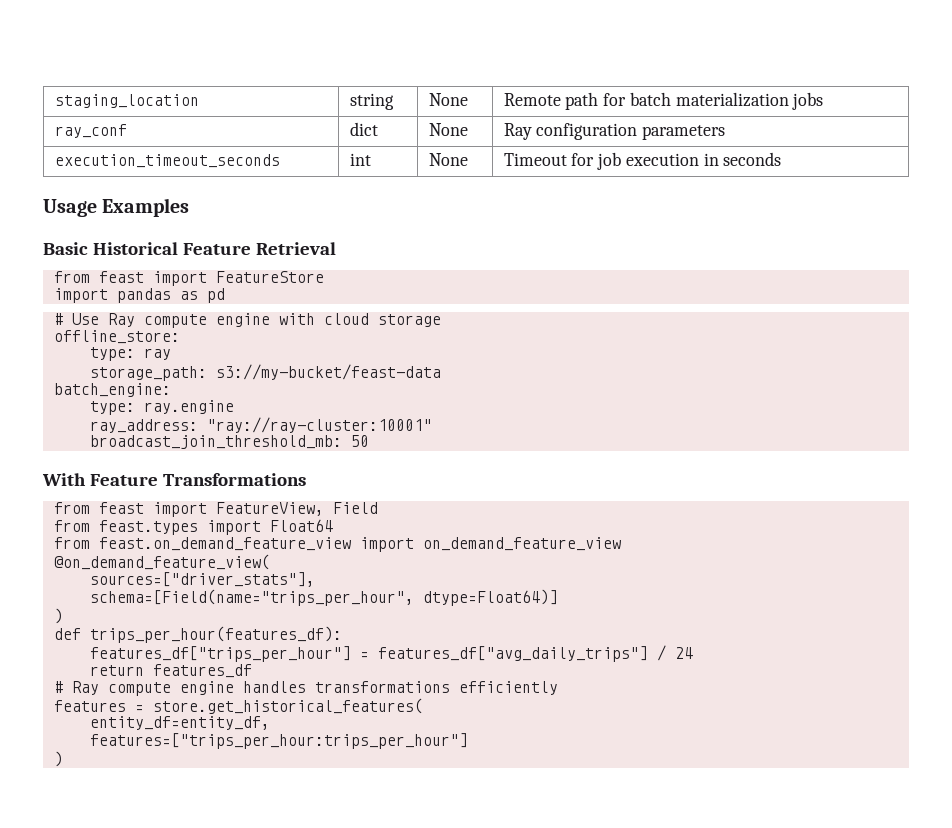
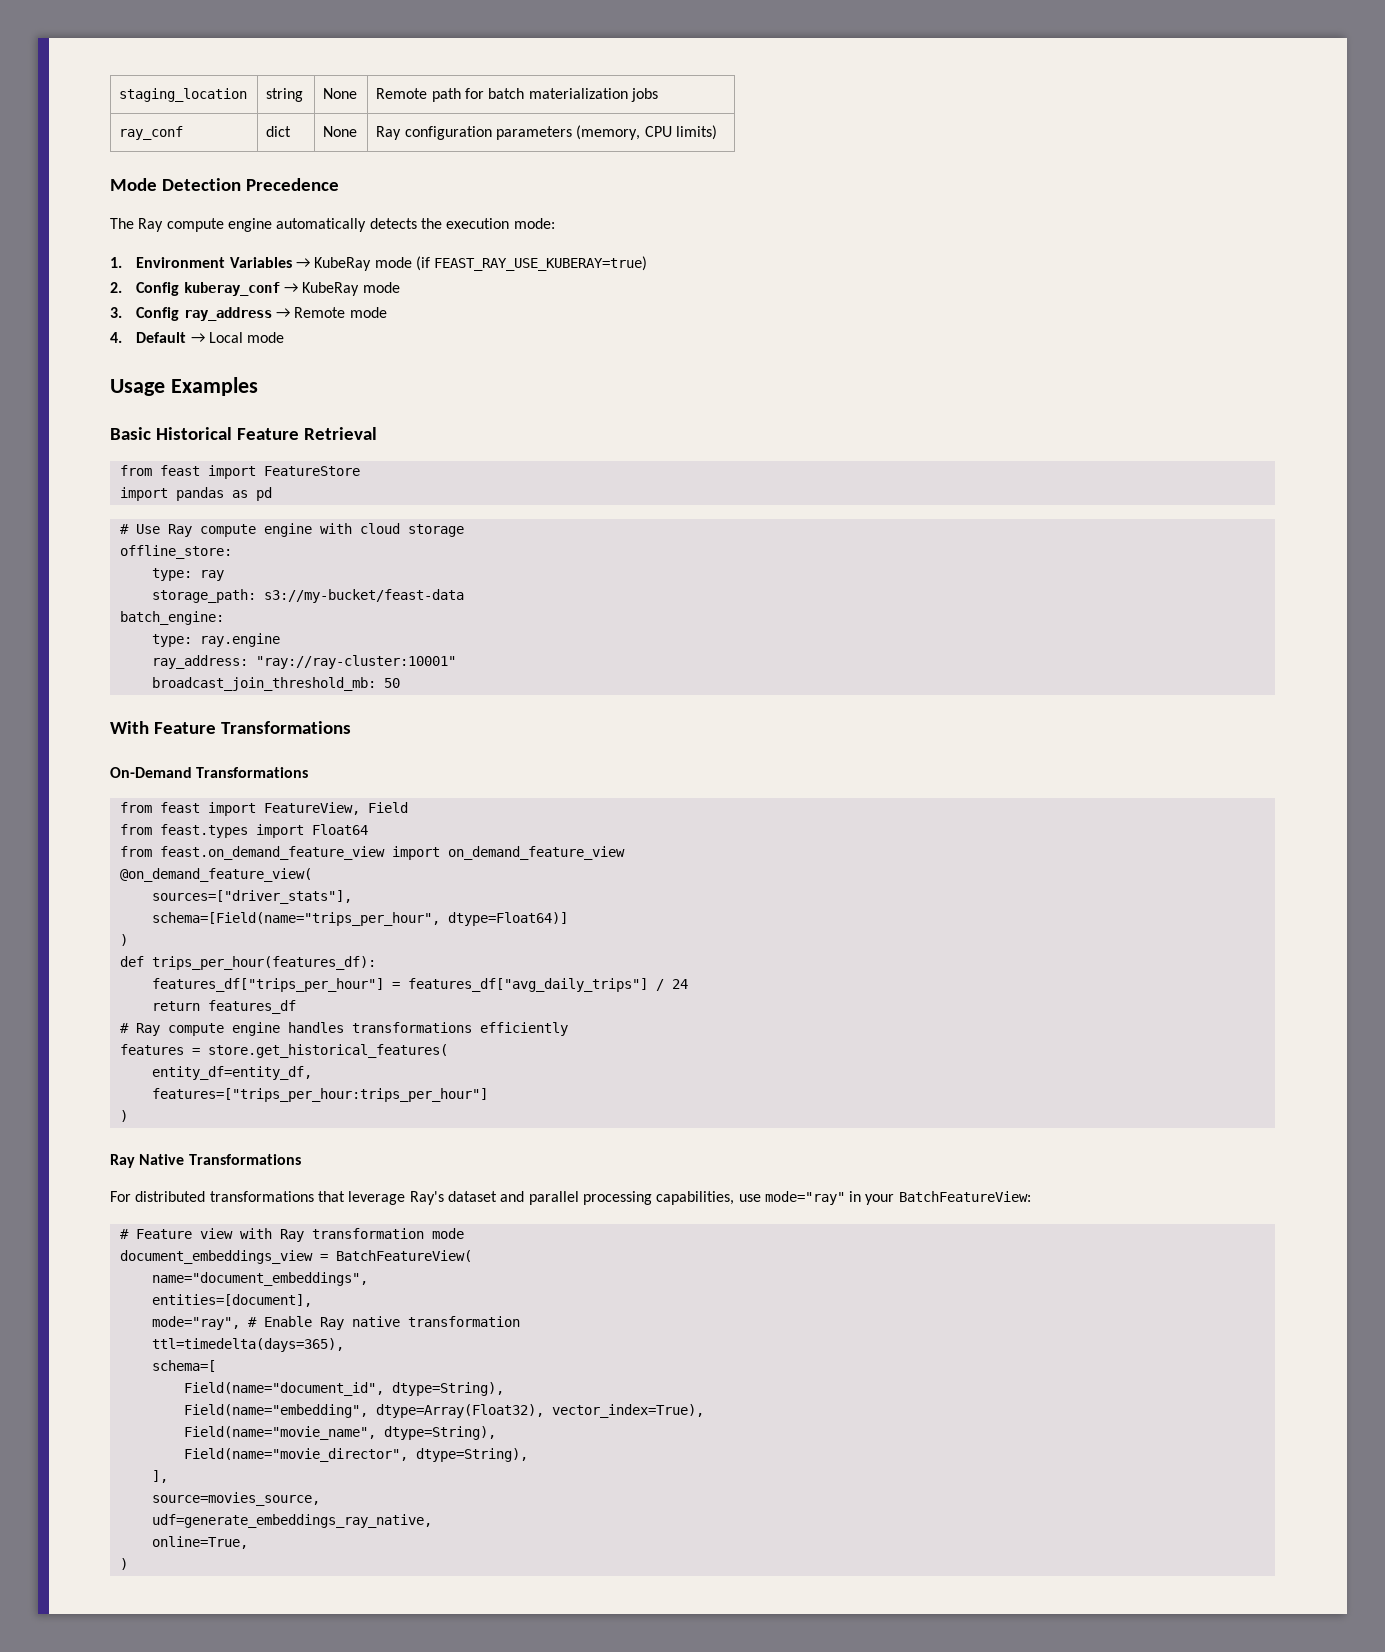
- ray_conf | dict | None | Ray configuration parameters
- execution_timeout_seconds | int | None | Timeout for job execution in seconds
+ ray_conf | dict | None | Ray configuration parameters (memory, CPU limits)
+ Mode Detection Precedence
+ The Ray compute engine automatically detects the execution mode:
+ 1. Environment Variables → KubeRay mode (if FEAST_RAY_USE_KUBERAY=true)
+ 2. Config kuberay_conf → KubeRay mode
+ 3. Config ray_address → Remote mode
+ 4. Default → Local mode
+ On-Demand Transformations
+ Ray Native Transformations
+ For distributed transformations that leverage Ray's dataset and parallel processing capabilities, use mode="ray" in your BatchFeatureView:
+ # Feature view with Ray transformation mode
+ document_embeddings_view = BatchFeatureView(
+ name="document_embeddings",
+ entities=[document],
+ mode="ray", # Enable Ray native transformation
+ ttl=timedelta(days=365),
+ schema=[
+ Field(name="document_id", dtype=String),
+ Field(name="embedding", dtype=Array(Float32), vector_index=True),
+ Field(name="movie_name", dtype=String),
+ Field(name="movie_director", dtype=String),
+ ],
+ source=movies_source,
+ udf=generate_embeddings_ray_native,
+ online=True,
+ )

